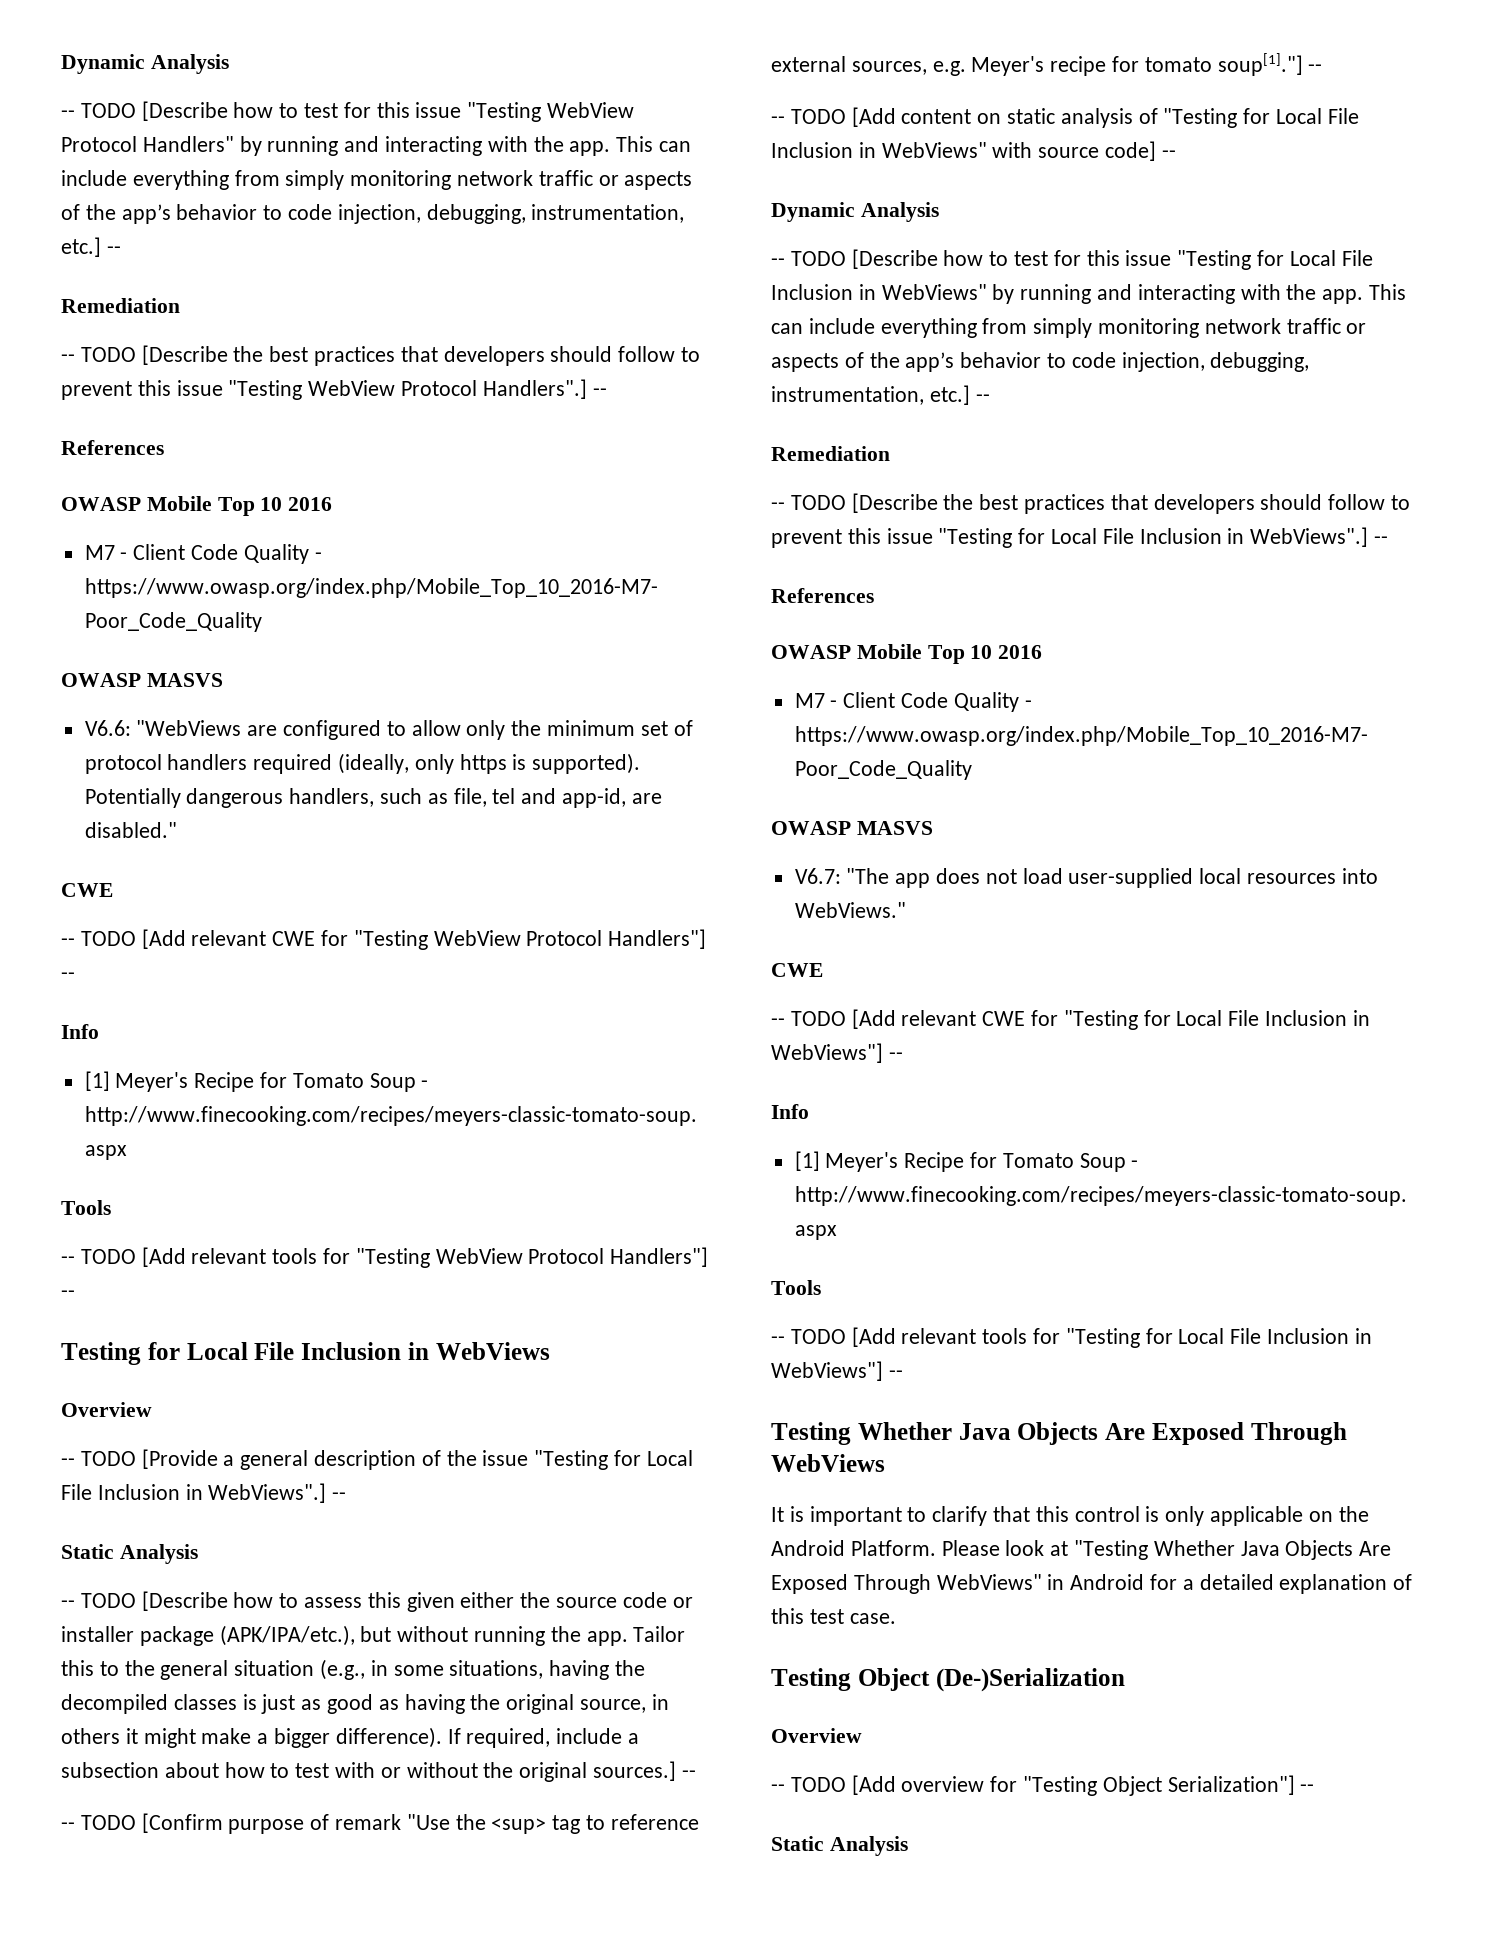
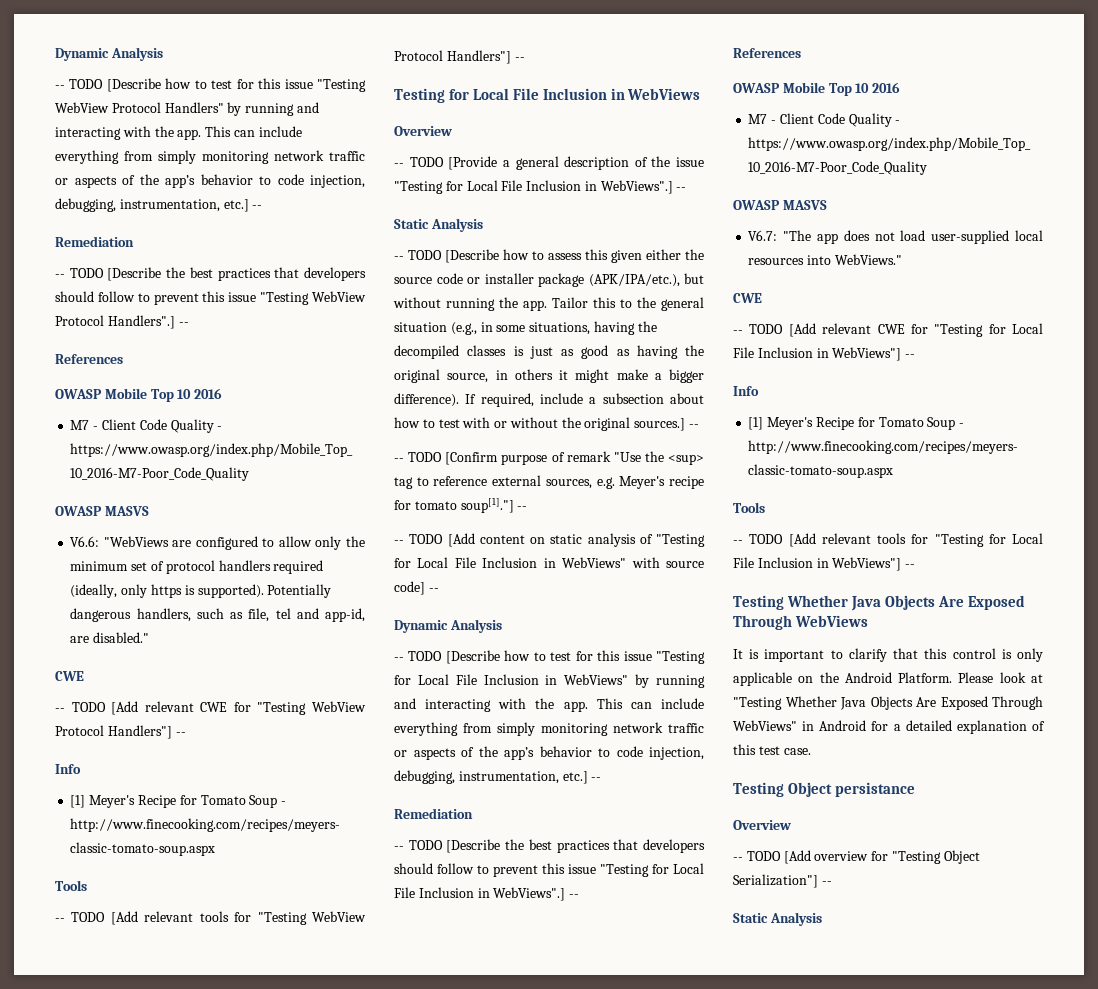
- Testing Object (De-)Serialization
+ Testing Object persistance

